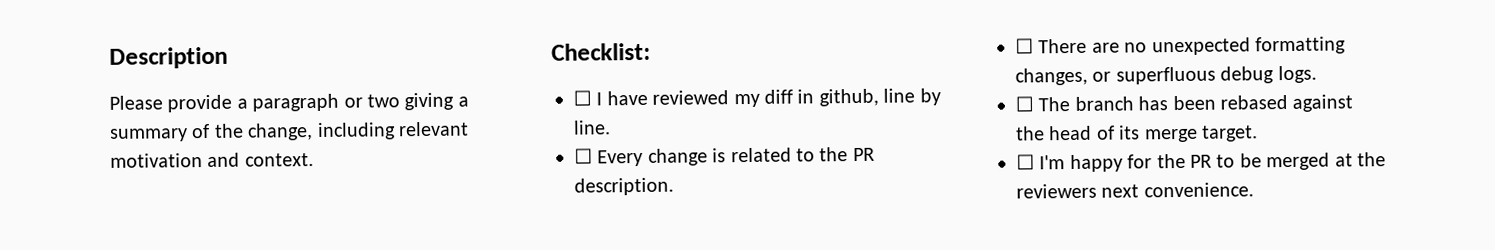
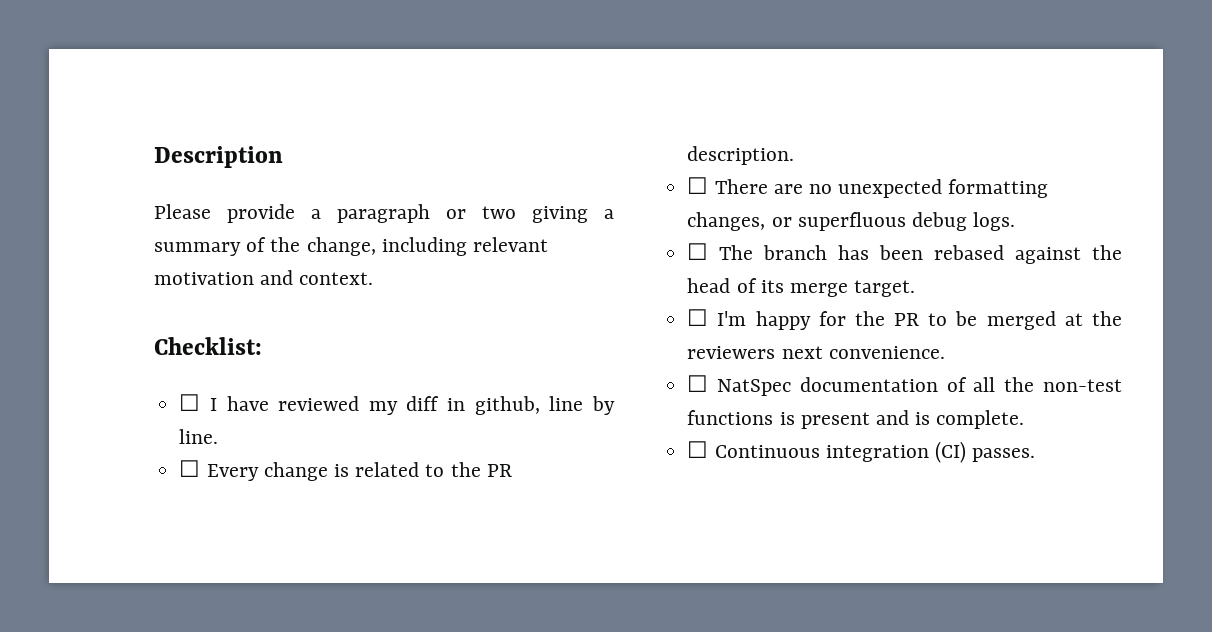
+ ☐ NatSpec documentation of all the non-test functions is present and is complete.
+ ☐ Continuous integration (CI) passes.

